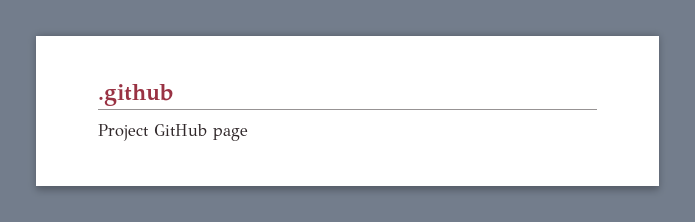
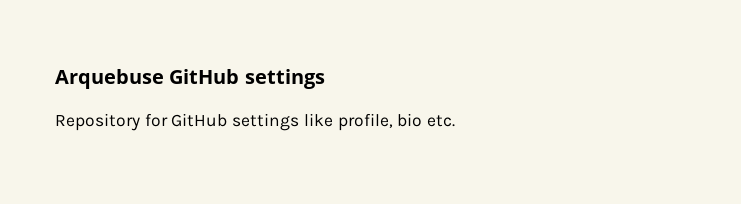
- .github
- Project GitHub page
+ Arquebuse GitHub settings
+ Repository for GitHub settings like profile, bio etc.

